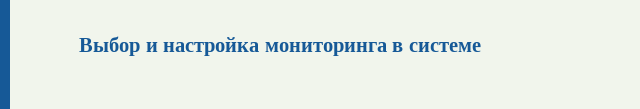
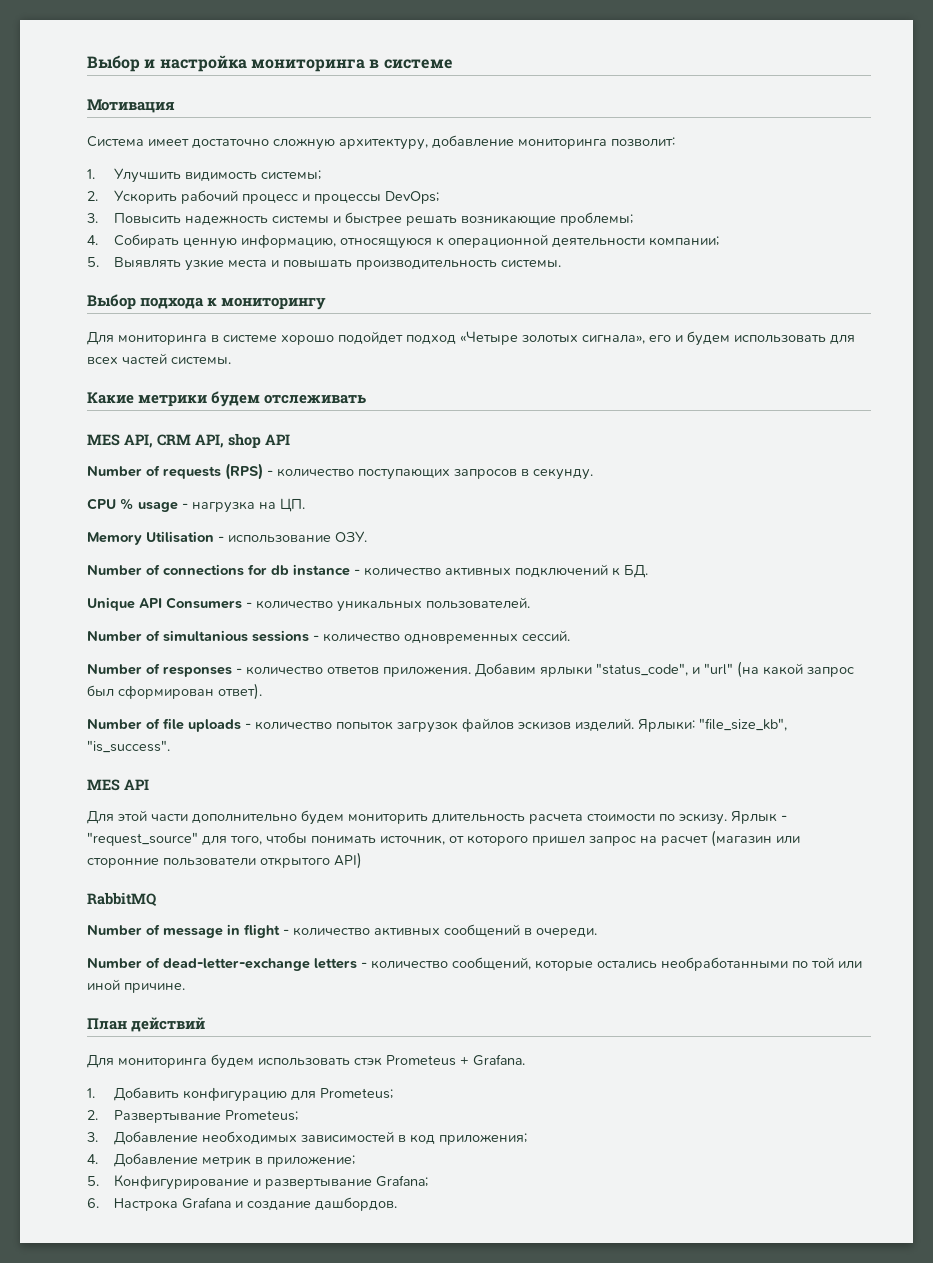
+ Мотивация
+ Система имеет достаточно сложную архитектуру, добавление мониторинга позволит:
+ 1. Улучшить видимость системы;
+ 2. Ускорить рабочий процесс и процессы DevOps;
+ 3. Повысить надежность системы и быстрее решать возникающие проблемы;
+ 4. Собирать ценную информацию, относящуюся к операционной деятельности компании;
+ 5. Выявлять узкие места и повышать производительность системы.
+ Выбор подхода к мониторингу
+ Для мониторинга в системе хорошо подойдет подход «Четыре золотых сигнала», его и будем использовать для всех частей системы.
+ Какие метрики будем отслеживать
+ MES API, CRM API, shop API
+ Number of requests (RPS) - количество поступающих запросов в секунду.
+ CPU % usage - нагрузка на ЦП.
+ Memory Utilisation - использование ОЗУ.
+ Number of connections for db instance - количество активных подключений к БД.
+ Unique API Consumers - количество уникальных пользователей.
+ Number of simultanious sessions - количество одновременных сессий.
+ Number of responses - количество ответов приложения. Добавим ярлыки "status_code", и "url" (на какой запрос был сформирован ответ).
+ Number of file uploads - количество попыток загрузок файлов эскизов изделий. Ярлыки: "file_size_kb", "is_success".
+ MES API
+ Для этой части дополнительно будем мониторить длительность расчета стоимости по эскизу. Ярлык - "request_source" для того, чтобы понимать источник, от которого пришел запрос на расчет (магазин или сторонние пользователи открытого API)
+ RabbitMQ
+ Number of message in flight - количество активных сообщений в очереди.
+ Number of dead-letter-exchange letters - количество сообщений, которые остались необработанными по той или иной причине.
+ План действий
+ Для мониторинга будем использовать стэк Prometeus + Grafana.
+ 1. Добавить конфигурацию для Prometeus;
+ 2. Развертывание Prometeus;
+ 3. Добавление необходимых зависимостей в код приложения;
+ 4. Добавление метрик в приложение;
+ 5. Конфигурирование и развертывание Grafana;
+ 6. Настрока Grafana и создание дашбордов.

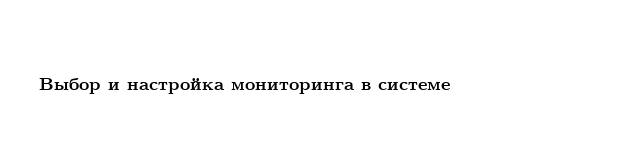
- Мотивация
- Система имеет достаточно сложную архитектуру, добавление мониторинга позволит:
- 1. Улучшить видимость системы;
- 2. Ускорить рабочий процесс и процессы DevOps;
- 3. Повысить надежность системы и быстрее решать возникающие проблемы;
- 4. Собирать ценную информацию, относящуюся к операционной деятельности компании;
- 5. Выявлять узкие места и повышать производительность системы.
- Выбор подхода к мониторингу
- Для мониторинга в системе хорошо подойдет подход «Четыре золотых сигнала», его и будем использовать для всех частей системы.
- Какие метрики будем отслеживать
- MES API, CRM API, shop API
- Number of requests (RPS) - количество поступающих запросов в секунду.
- CPU % usage - нагрузка на ЦП.
- Memory Utilisation - использование ОЗУ.
- Number of connections for db instance - количество активных подключений к БД.
- Unique API Consumers - количество уникальных пользователей.
- Number of simultanious sessions - количество одновременных сессий.
- Number of responses - количество ответов приложения. Добавим ярлыки "status_code", и "url" (на какой запрос был сформирован ответ).
- Number of file uploads - количество попыток загрузок файлов эскизов изделий. Ярлыки: "file_size_kb", "is_success".
- MES API
- Для этой части дополнительно будем мониторить длительность расчета стоимости по эскизу. Ярлык - "request_source" для того, чтобы понимать источник, от которого пришел запрос на расчет (магазин или сторонние пользователи открытого API)
- RabbitMQ
- Number of message in flight - количество активных сообщений в очереди.
- Number of dead-letter-exchange letters - количество сообщений, которые остались необработанными по той или иной причине.
- План действий
- Для мониторинга будем использовать стэк Prometeus + Grafana.
- 1. Добавить конфигурацию для Prometeus;
- 2. Развертывание Prometeus;
- 3. Добавление необходимых зависимостей в код приложения;
- 4. Добавление метрик в приложение;
- 5. Конфигурирование и развертывание Grafana;
- 6. Настрока Grafana и создание дашбордов.

